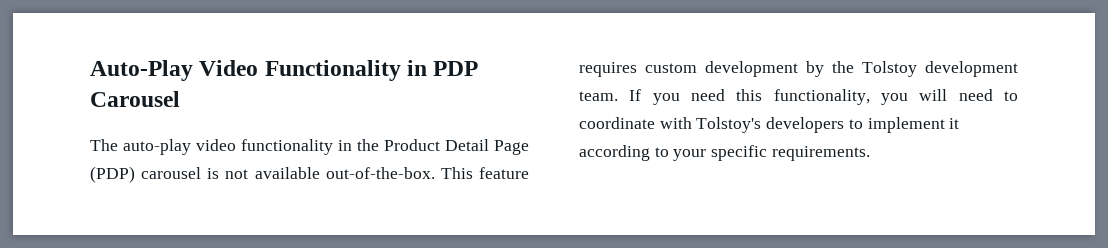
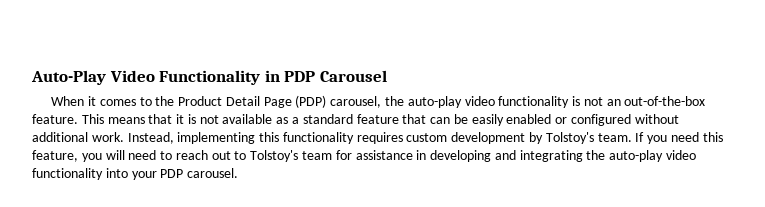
- The auto-play video functionality in the Product Detail Page (PDP) carousel is not available out-of-the-box. This feature requires custom development by the Tolstoy development team.
+ When it comes to the Product Detail Page (PDP) carousel, the auto-play video functionality is not an out-of-the-box feature. This means that it is not available as a standard feature that can be easily enabled or configured without additional work. Instead, implementing this functionality requires custom development by Tolstoy's team.
- If you need this functionality, you will need to coordinate with Tolstoy's developers to implement it according to your specific requirements.
+ If you need this feature, you will need to reach out to Tolstoy's team for assistance in developing and integrating the auto-play video functionality into your PDP carousel.

